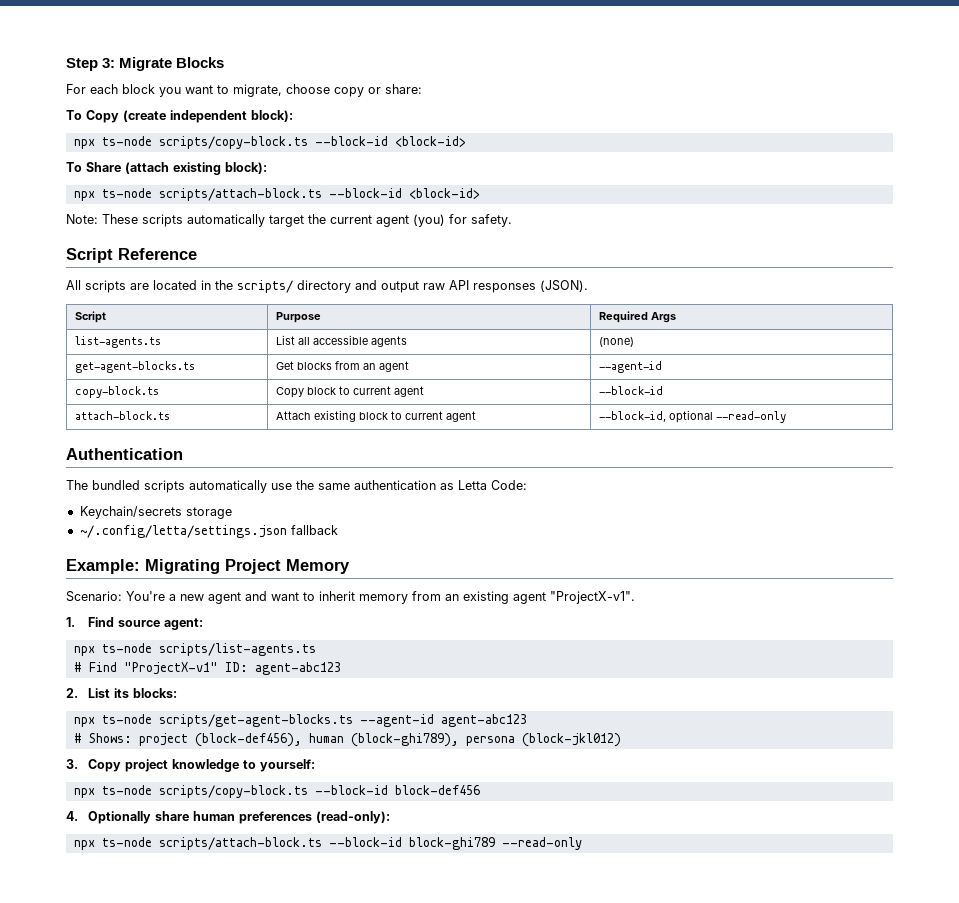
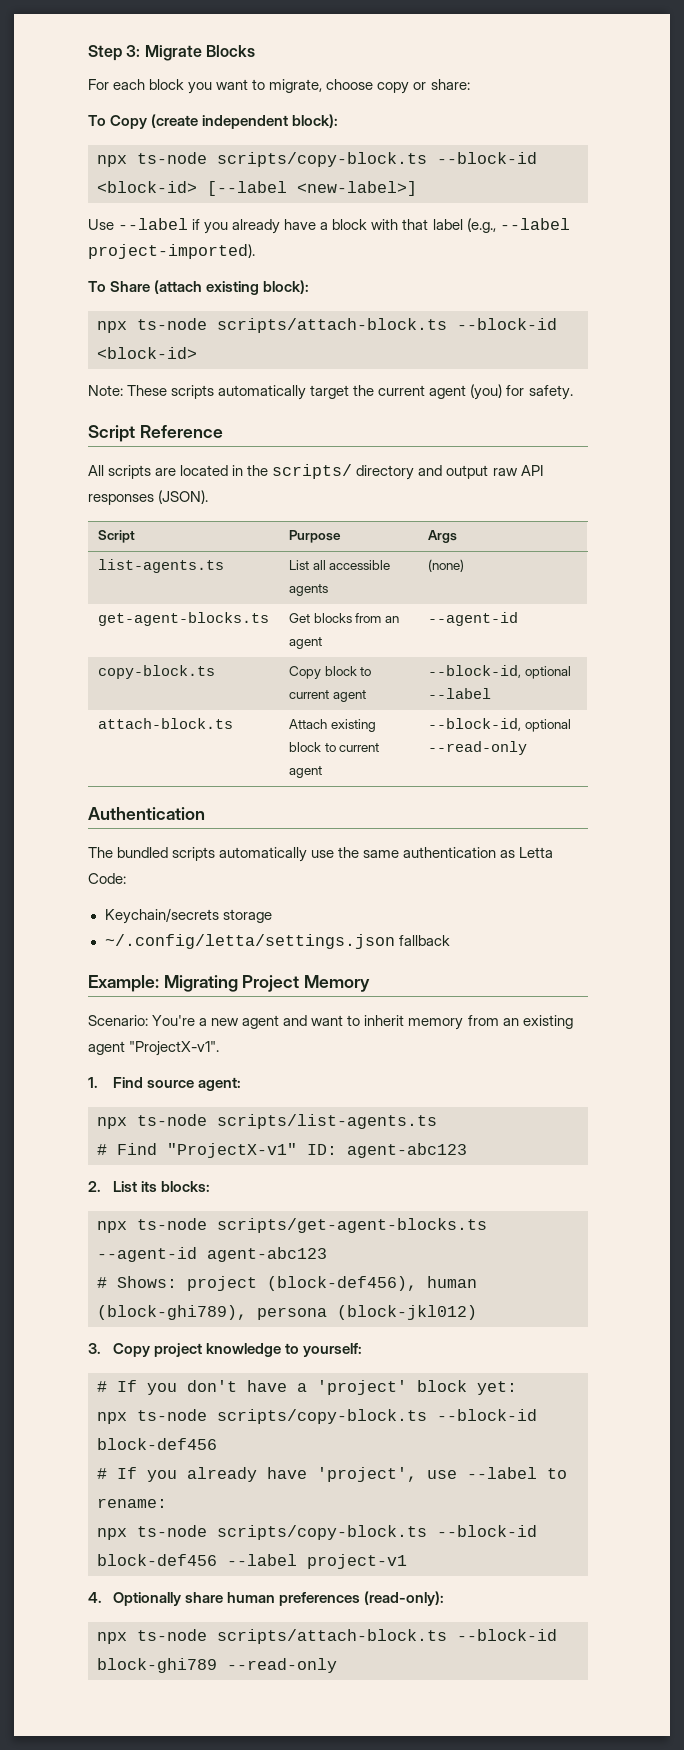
- npx ts-node scripts/copy-block.ts --block-id <block-id>
+ npx ts-node scripts/copy-block.ts --block-id <block-id> [--label <new-label>]
+ Use --label if you already have a block with that label (e.g., --label project-imported).
- Script | Purpose | Required Args
+ Script | Purpose | Args
- copy-block.ts | Copy block to current agent | --block-id
+ copy-block.ts | Copy block to current agent | --block-id, optional --label
+ # If you don't have a 'project' block yet:
  npx ts-node scripts/copy-block.ts --block-id block-def456
+ # If you already have 'project', use --label to rename:
+ npx ts-node scripts/copy-block.ts --block-id block-def456 --label project-v1

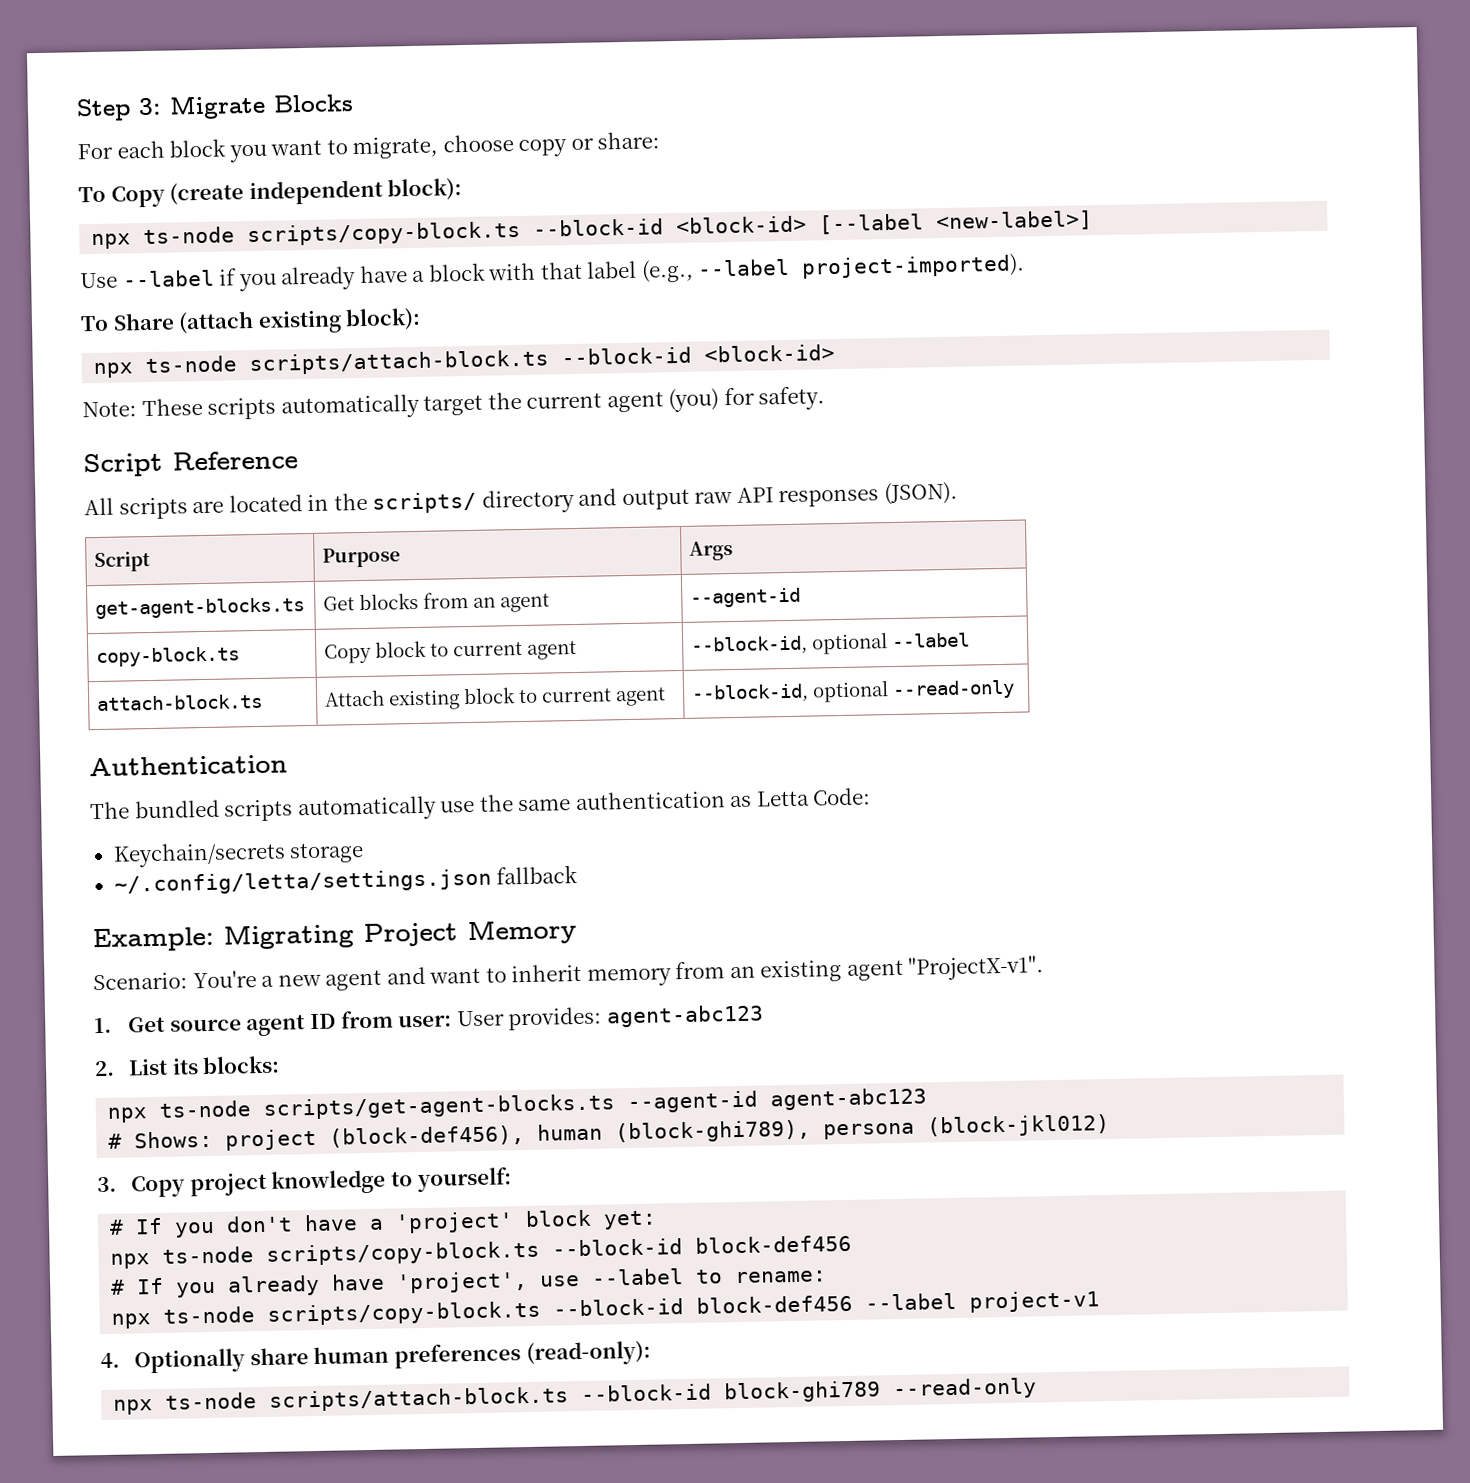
- list-agents.ts | List all accessible agents | (none)
- 1. Find source agent:
- npx ts-node scripts/list-agents.ts
- # Find "ProjectX-v1" ID: agent-abc123
+ 1. Get source agent ID from user: User provides: agent-abc123

